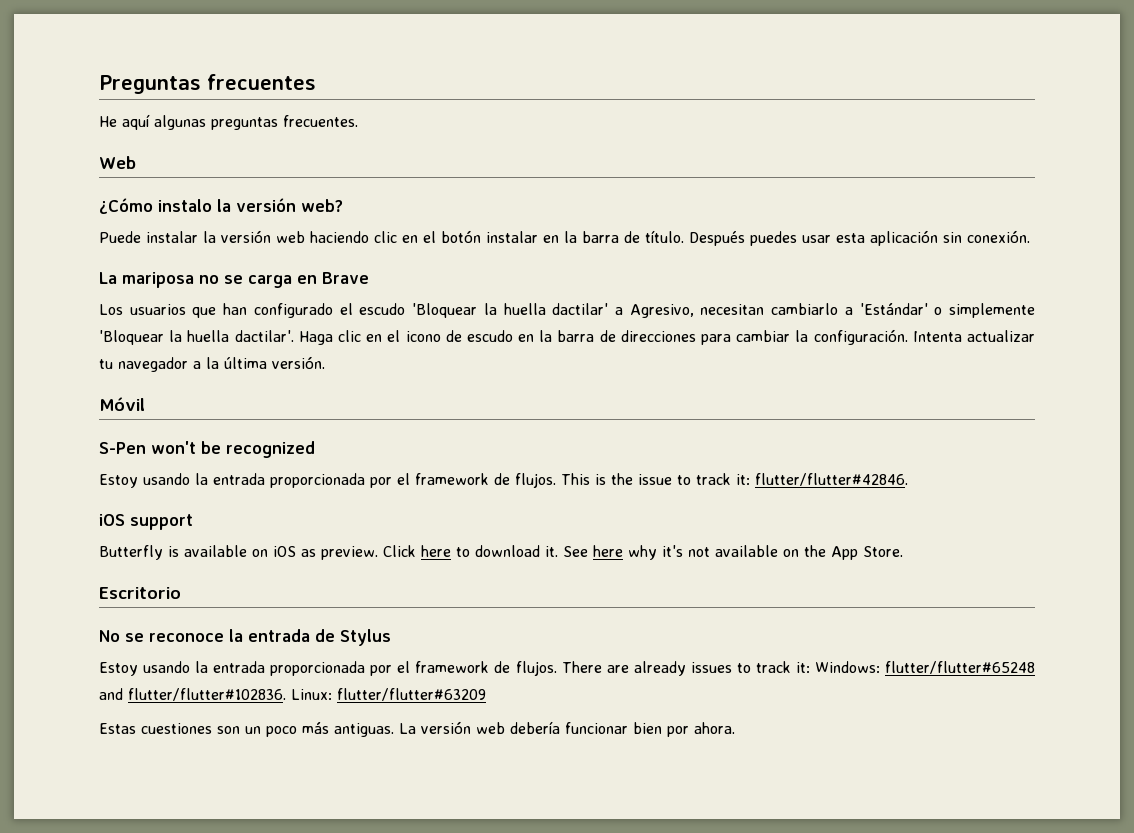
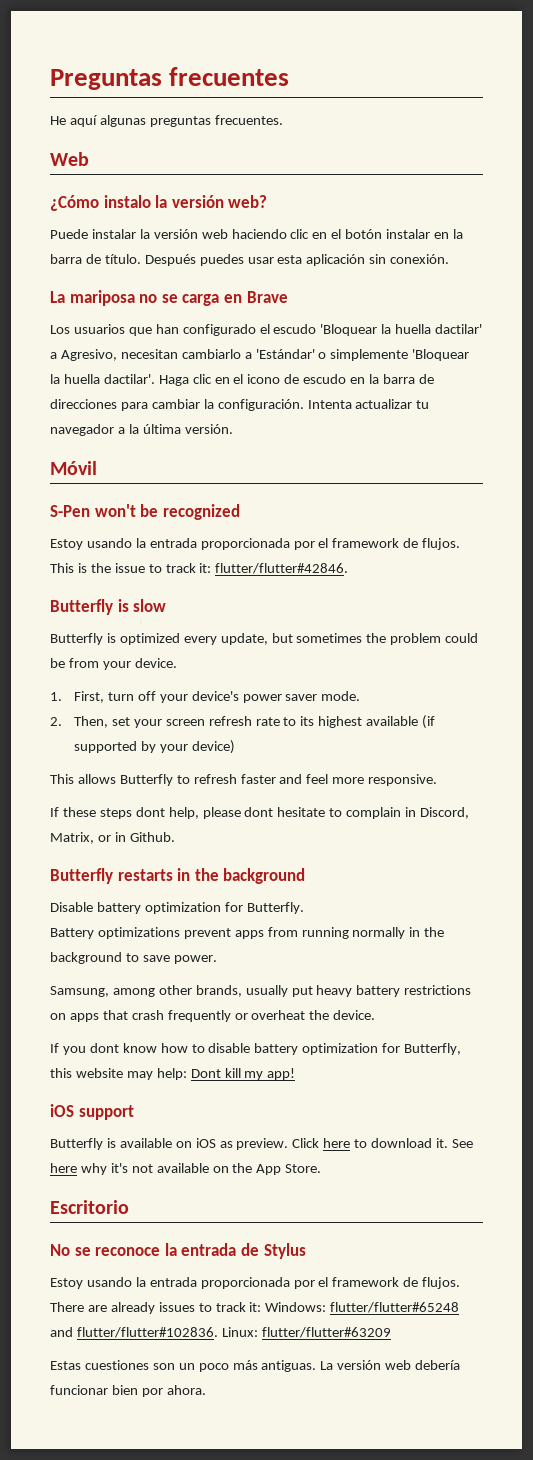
+ Butterfly is slow
+ Butterfly is optimized every update, but sometimes the problem could be from your device.
+ 1. First, turn off your device's power saver mode.
+ 2. Then, set your screen refresh rate to its highest available (if supported by your device)
+ This allows Butterfly to refresh faster and feel more responsive.
+ If these steps dont help, please dont hesitate to complain in Discord, Matrix, or in Github.
+ Butterfly restarts in the background
+ Disable battery optimization for Butterfly.
+ Battery optimizations prevent apps from running normally in the background to save power.
+ Samsung, among other brands, usually put heavy battery restrictions on apps that crash frequently or overheat the device.
+ If you dont know how to disable battery optimization for Butterfly, this website may help: Dont kill my app!

